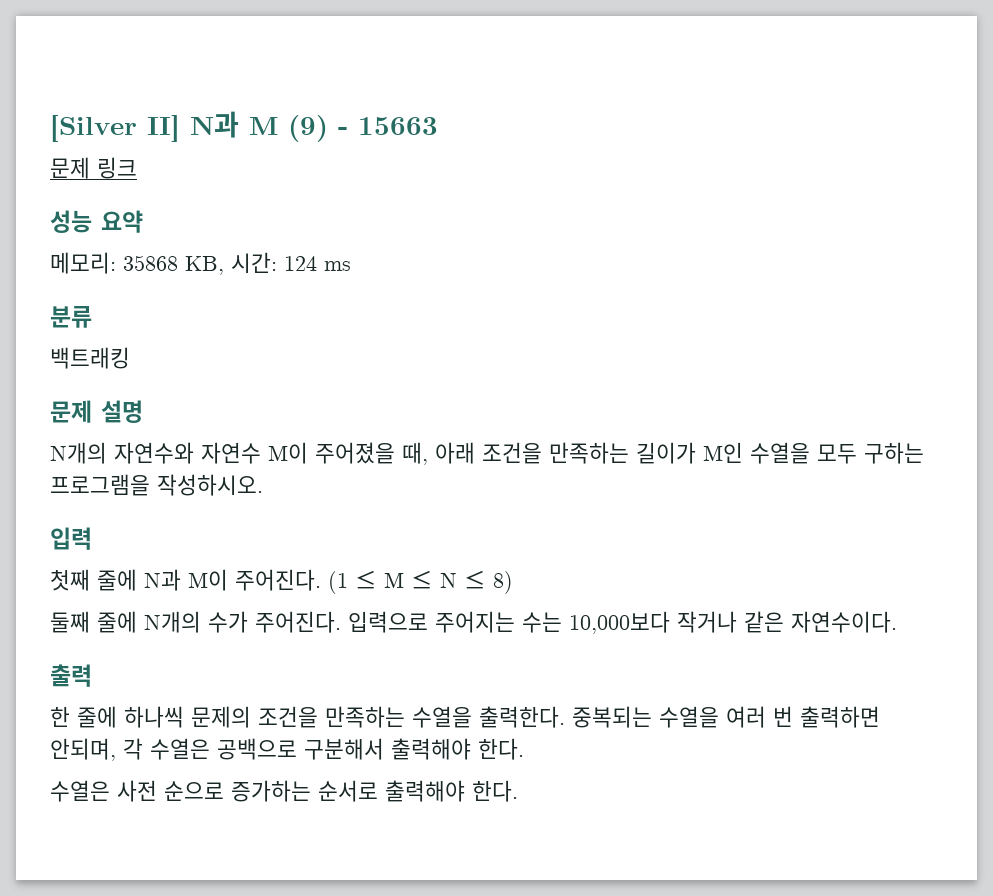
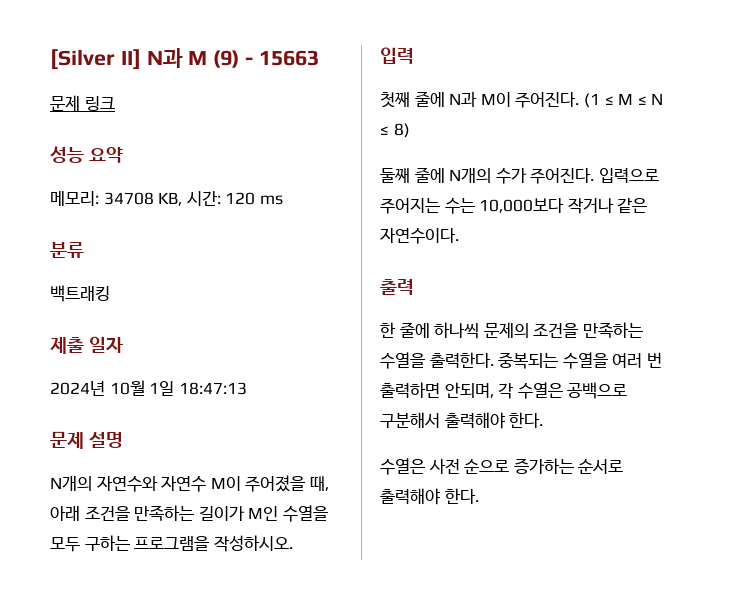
- 메모리: 35868 KB, 시간: 124 ms
+ 메모리: 34708 KB, 시간: 120 ms
+ 제출 일자
+ 2024년 10월 1일 18:47:13

